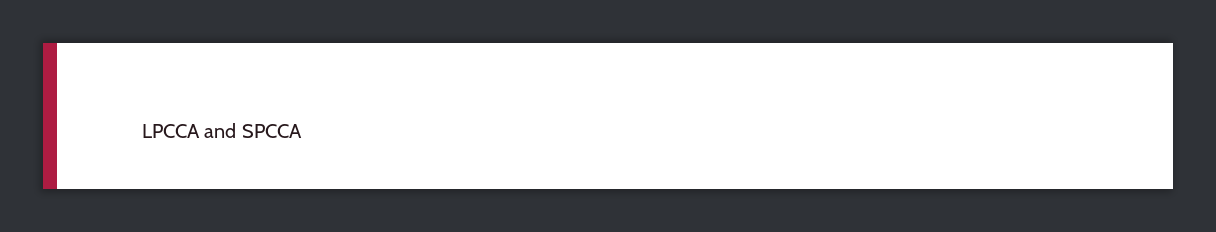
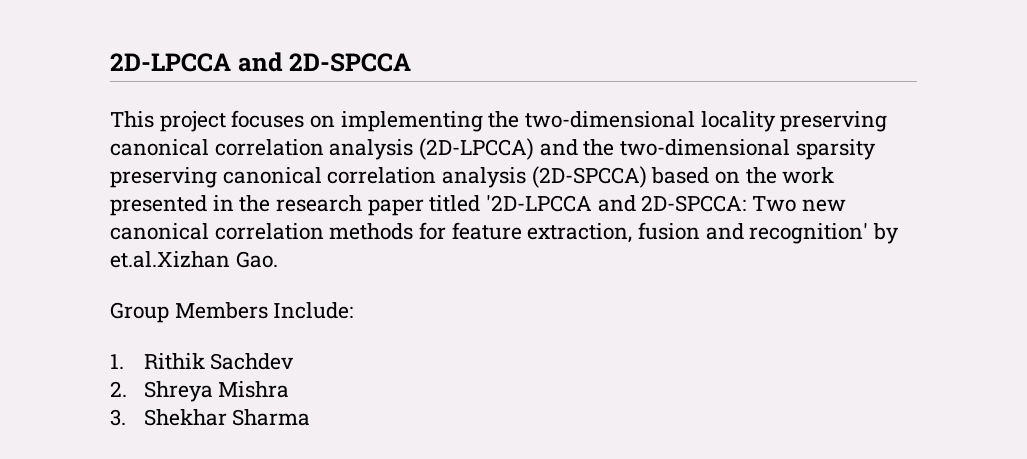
- LPCCA and SPCCA
+ 2D-LPCCA and 2D-SPCCA
+ This project focuses on implementing the two-dimensional locality preserving canonical correlation analysis (2D-LPCCA) and the two-dimensional sparsity preserving canonical correlation analysis (2D-SPCCA) based on the work presented in the research paper titled '2D-LPCCA and 2D-SPCCA: Two new canonical correlation methods for feature extraction, fusion and recognition' by et.al.Xizhan Gao.
+ Group Members Include:
+ 1. Rithik Sachdev
+ 2. Shreya Mishra
+ 3. Shekhar Sharma

